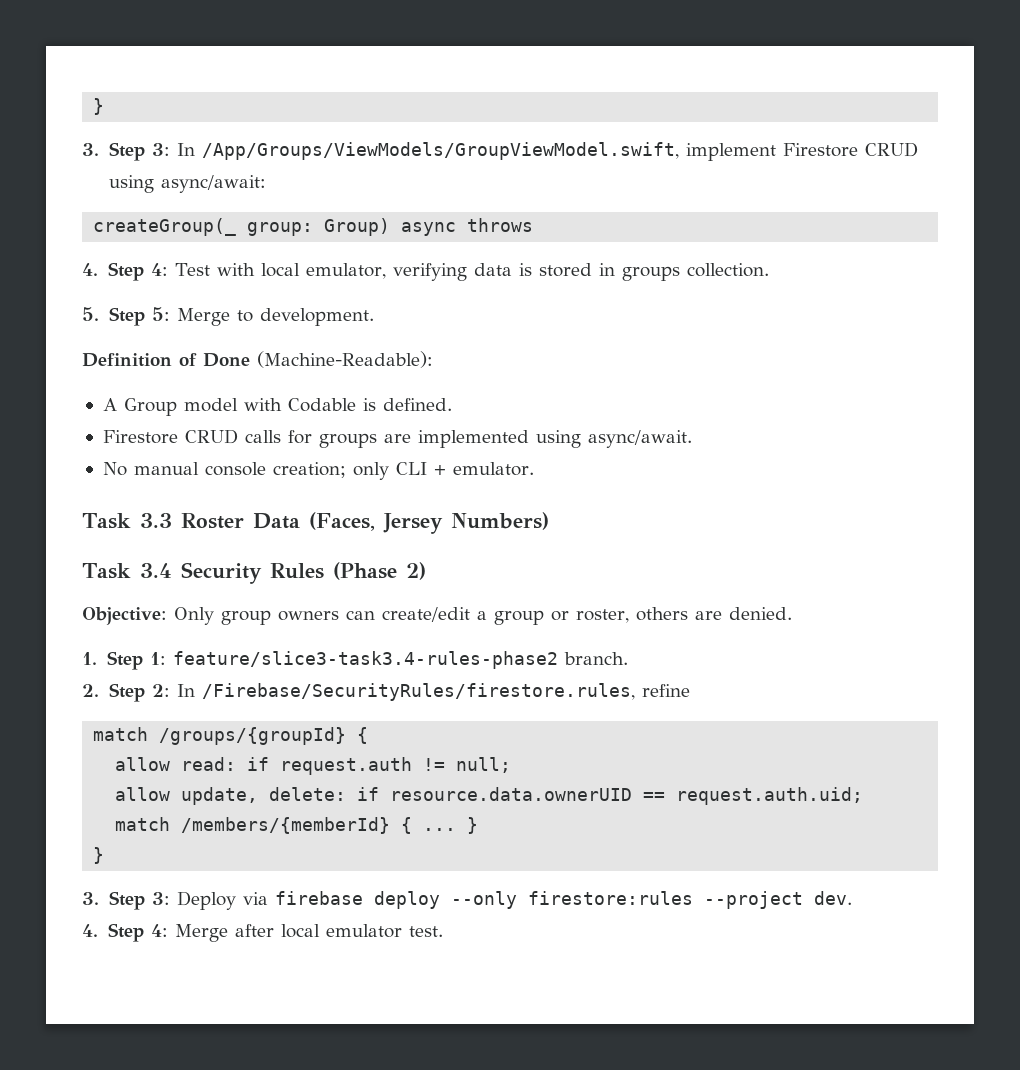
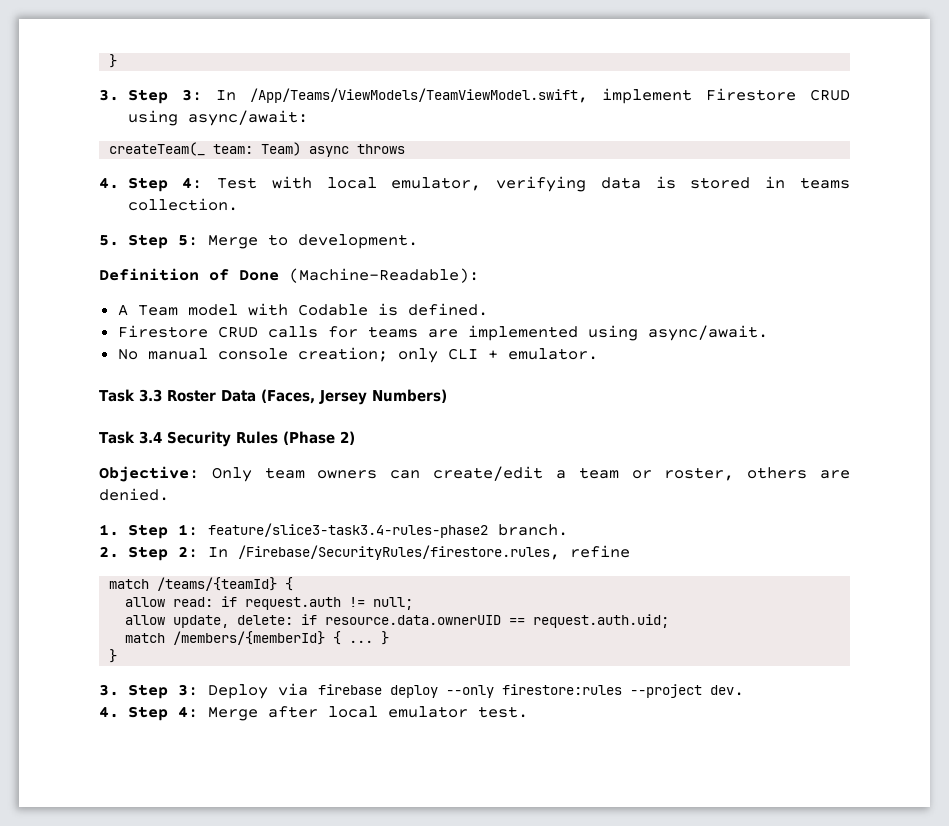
- 3. Step 3: In /App/Groups/ViewModels/GroupViewModel.swift, implement Firestore CRUD using async/await:
+ 3. Step 3: In /App/Teams/ViewModels/TeamViewModel.swift, implement Firestore CRUD using async/await:
- createGroup(_ group: Group) async throws
+ createTeam(_ team: Team) async throws
- 4. Step 4: Test with local emulator, verifying data is stored in groups collection.
+ 4. Step 4: Test with local emulator, verifying data is stored in teams collection.
- A Group model with Codable is defined.
+ A Team model with Codable is defined.
- Firestore CRUD calls for groups are implemented using async/await.
+ Firestore CRUD calls for teams are implemented using async/await.
- Objective: Only group owners can create/edit a group or roster, others are denied.
+ Objective: Only team owners can create/edit a team or roster, others are denied.
- match /groups/{groupId} {
+ match /teams/{teamId} {

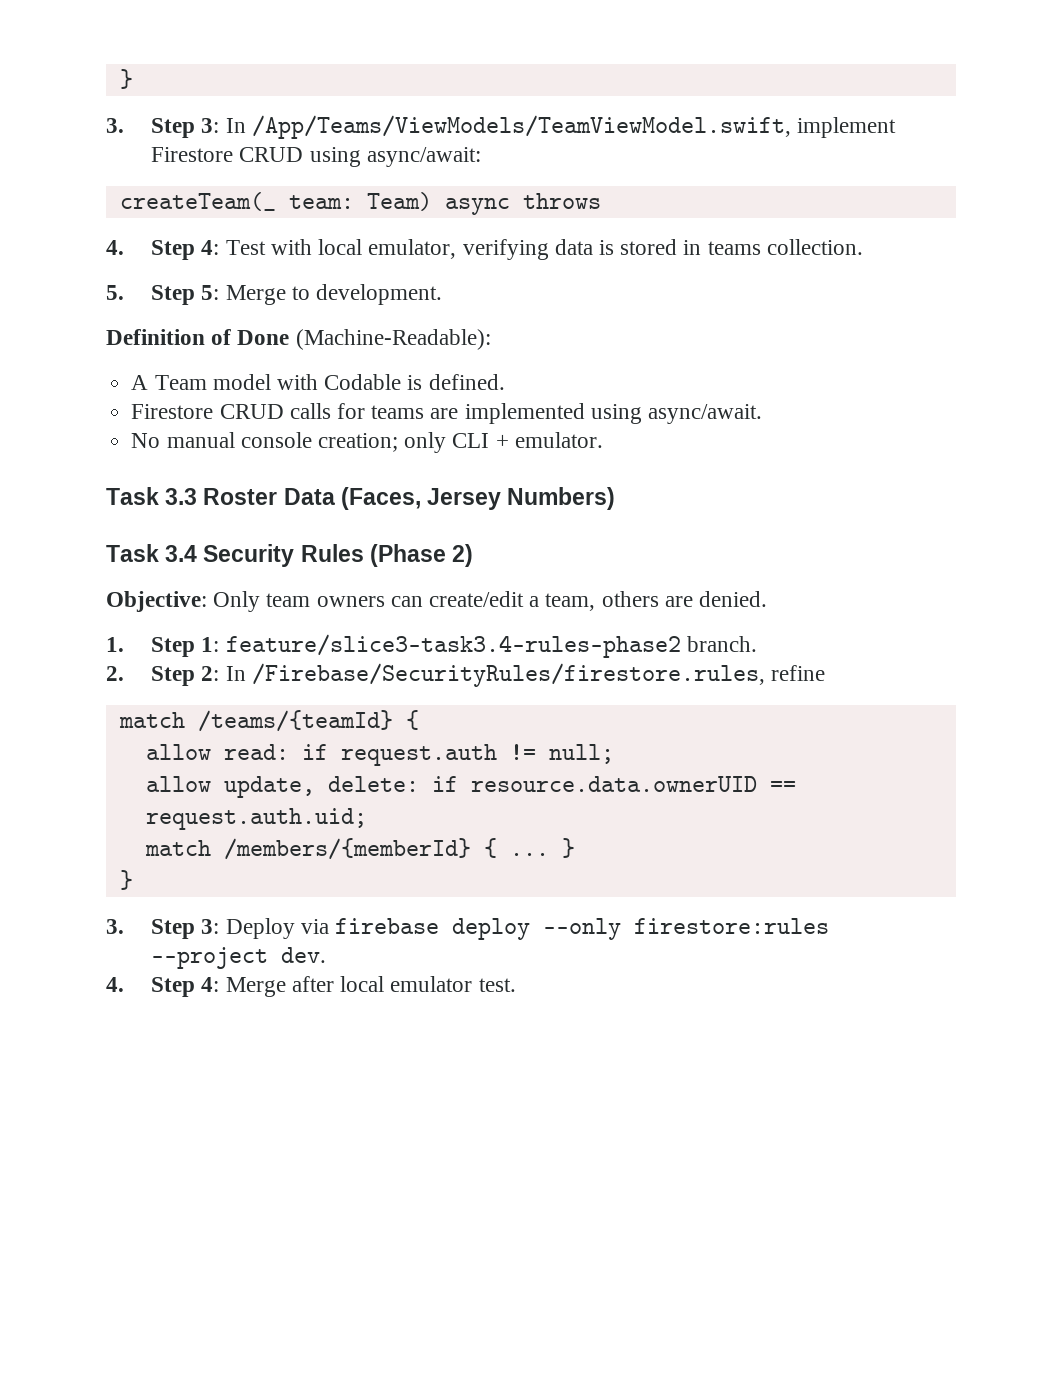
- Objective: Only team owners can create/edit a team or roster, others are denied.
+ Objective: Only team owners can create/edit a team, others are denied.

